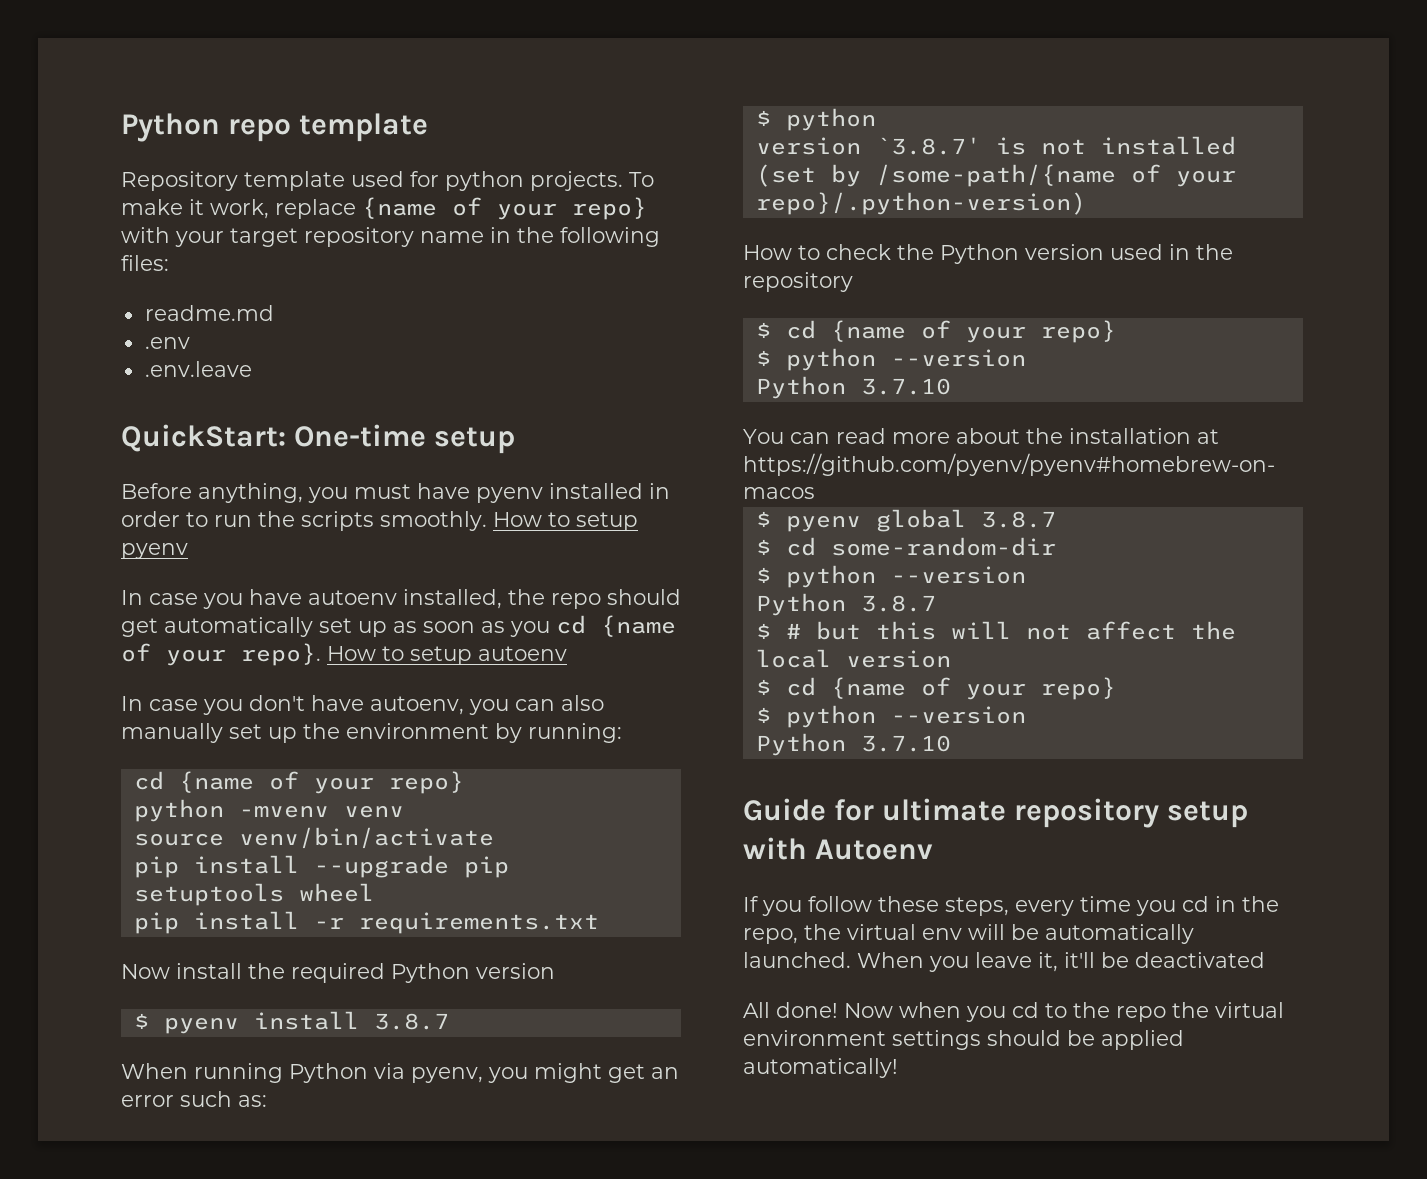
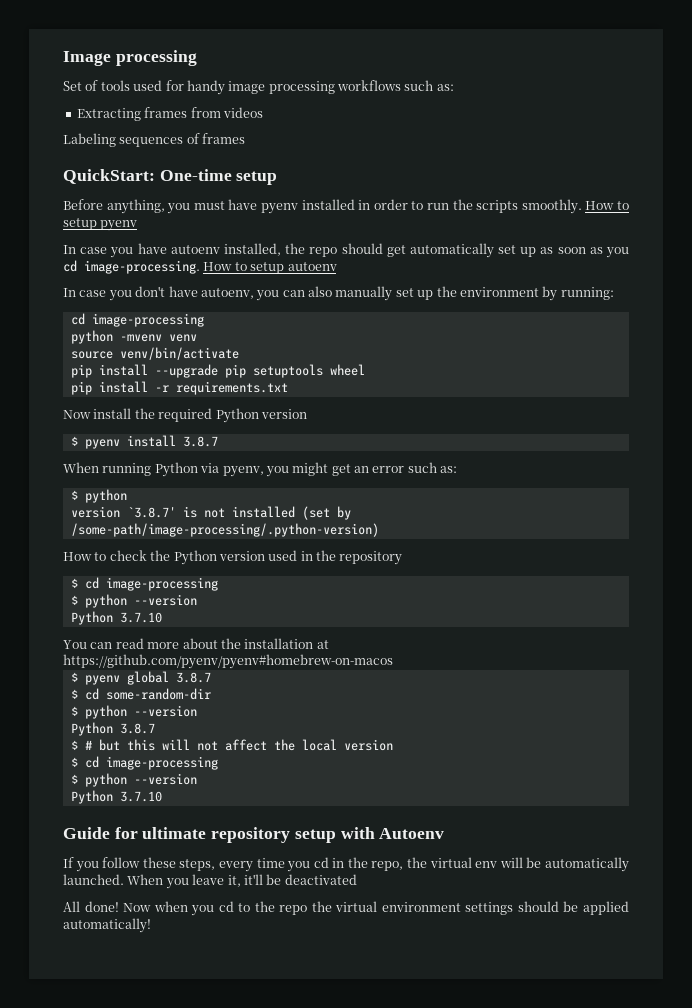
- Python repo template
- Repository template used for python projects. To make it work, replace {name of your repo} with your target repository name in the following files:
- readme.md
- .env
- .env.leave
+ Image processing
+ Set of tools used for handy image processing workflows such as:
+ Extracting frames from videos
+ Labeling sequences of frames
- In case you have autoenv installed, the repo should get automatically set up as soon as you cd {name of your repo}.
+ In case you have autoenv installed, the repo should get automatically set up as soon as you cd image-processing.
  In case you don't have autoenv, you can also manually set up the environment by running:
- cd {name of your repo}
+ cd image-processing
- version `3.8.7' is not installed (set by /some-path/{name of your repo}/.python-version)
+ version `3.8.7' is not installed (set by /some-path/image-processing/.python-version)
  How to check the Python version used in the repository
- $ cd {name of your repo}
+ $ cd image-processing
  $ # but this will not affect the local version
- $ cd {name of your repo}
+ $ cd image-processing

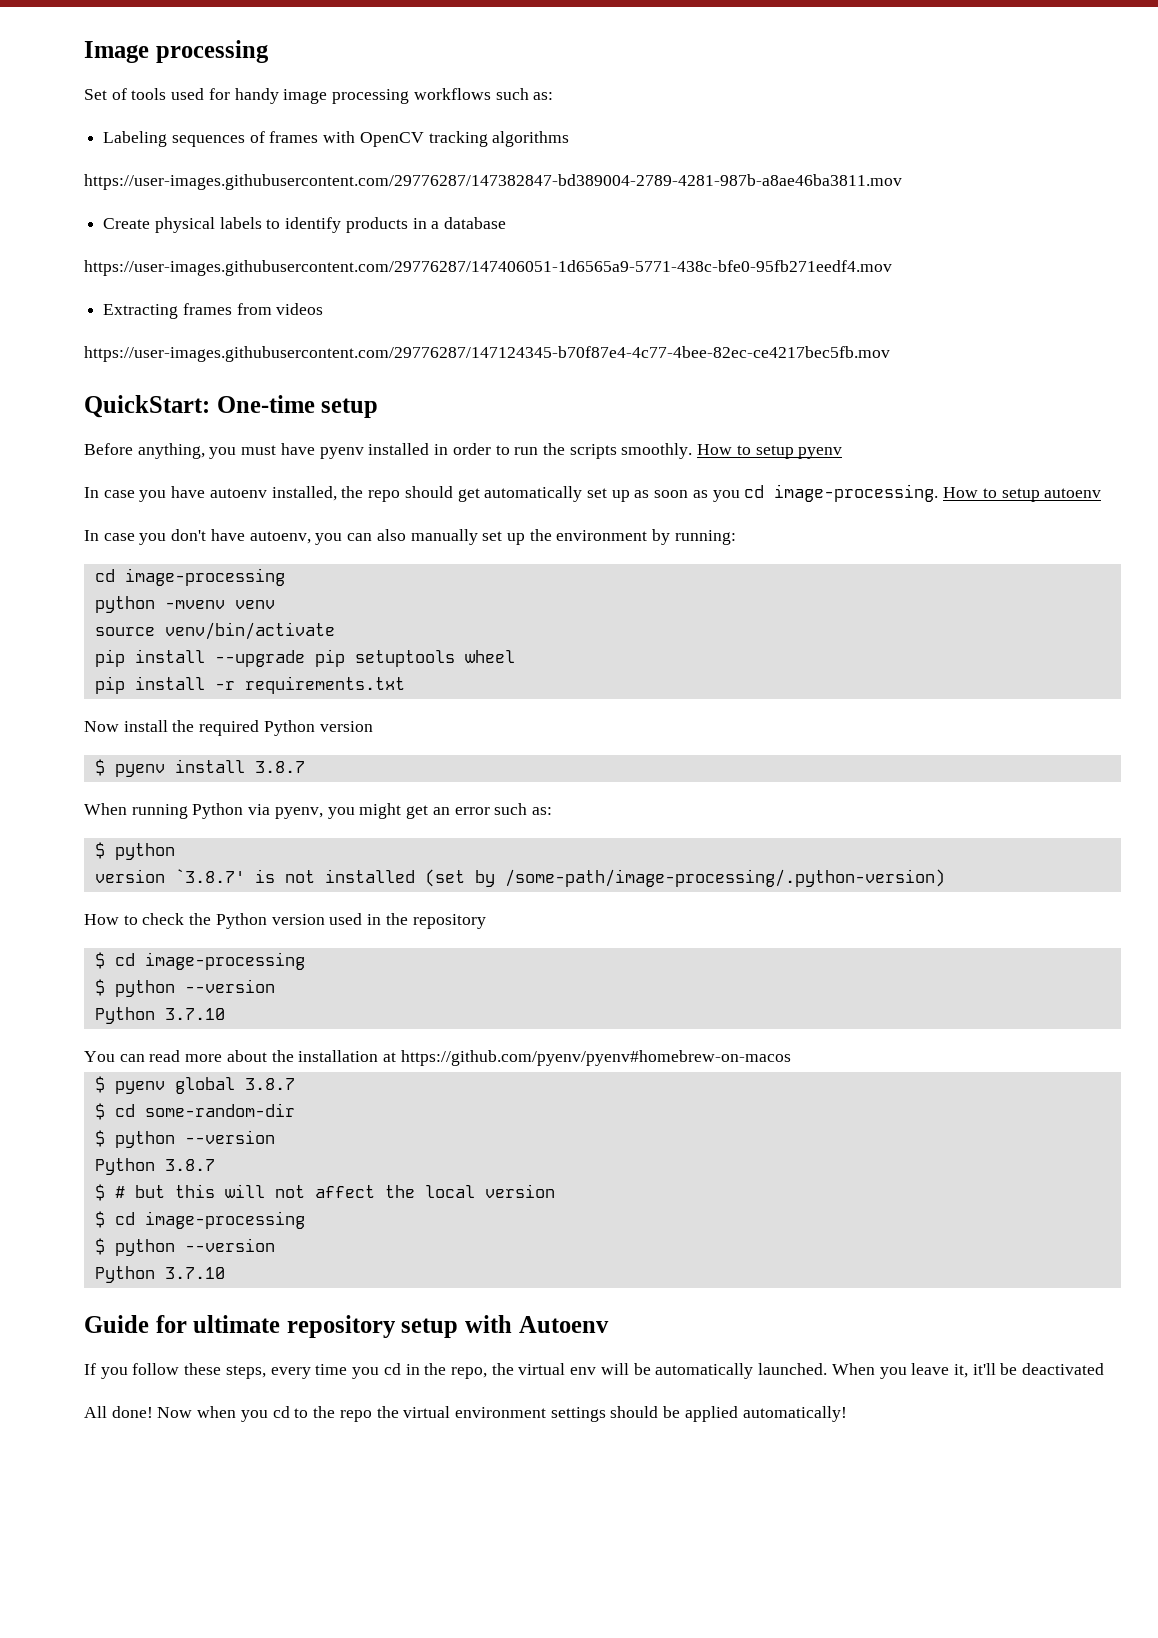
+ Labeling sequences of frames with OpenCV tracking algorithms
+ https://user-images.githubusercontent.com/29776287/147382847-bd389004-2789-4281-987b-a8ae46ba3811.mov
+ Create physical labels to identify products in a database
+ https://user-images.githubusercontent.com/29776287/147406051-1d6565a9-5771-438c-bfe0-95fb271eedf4.mov
- Labeling sequences of frames
+ https://user-images.githubusercontent.com/29776287/147124345-b70f87e4-4c77-4bee-82ec-ce4217bec5fb.mov

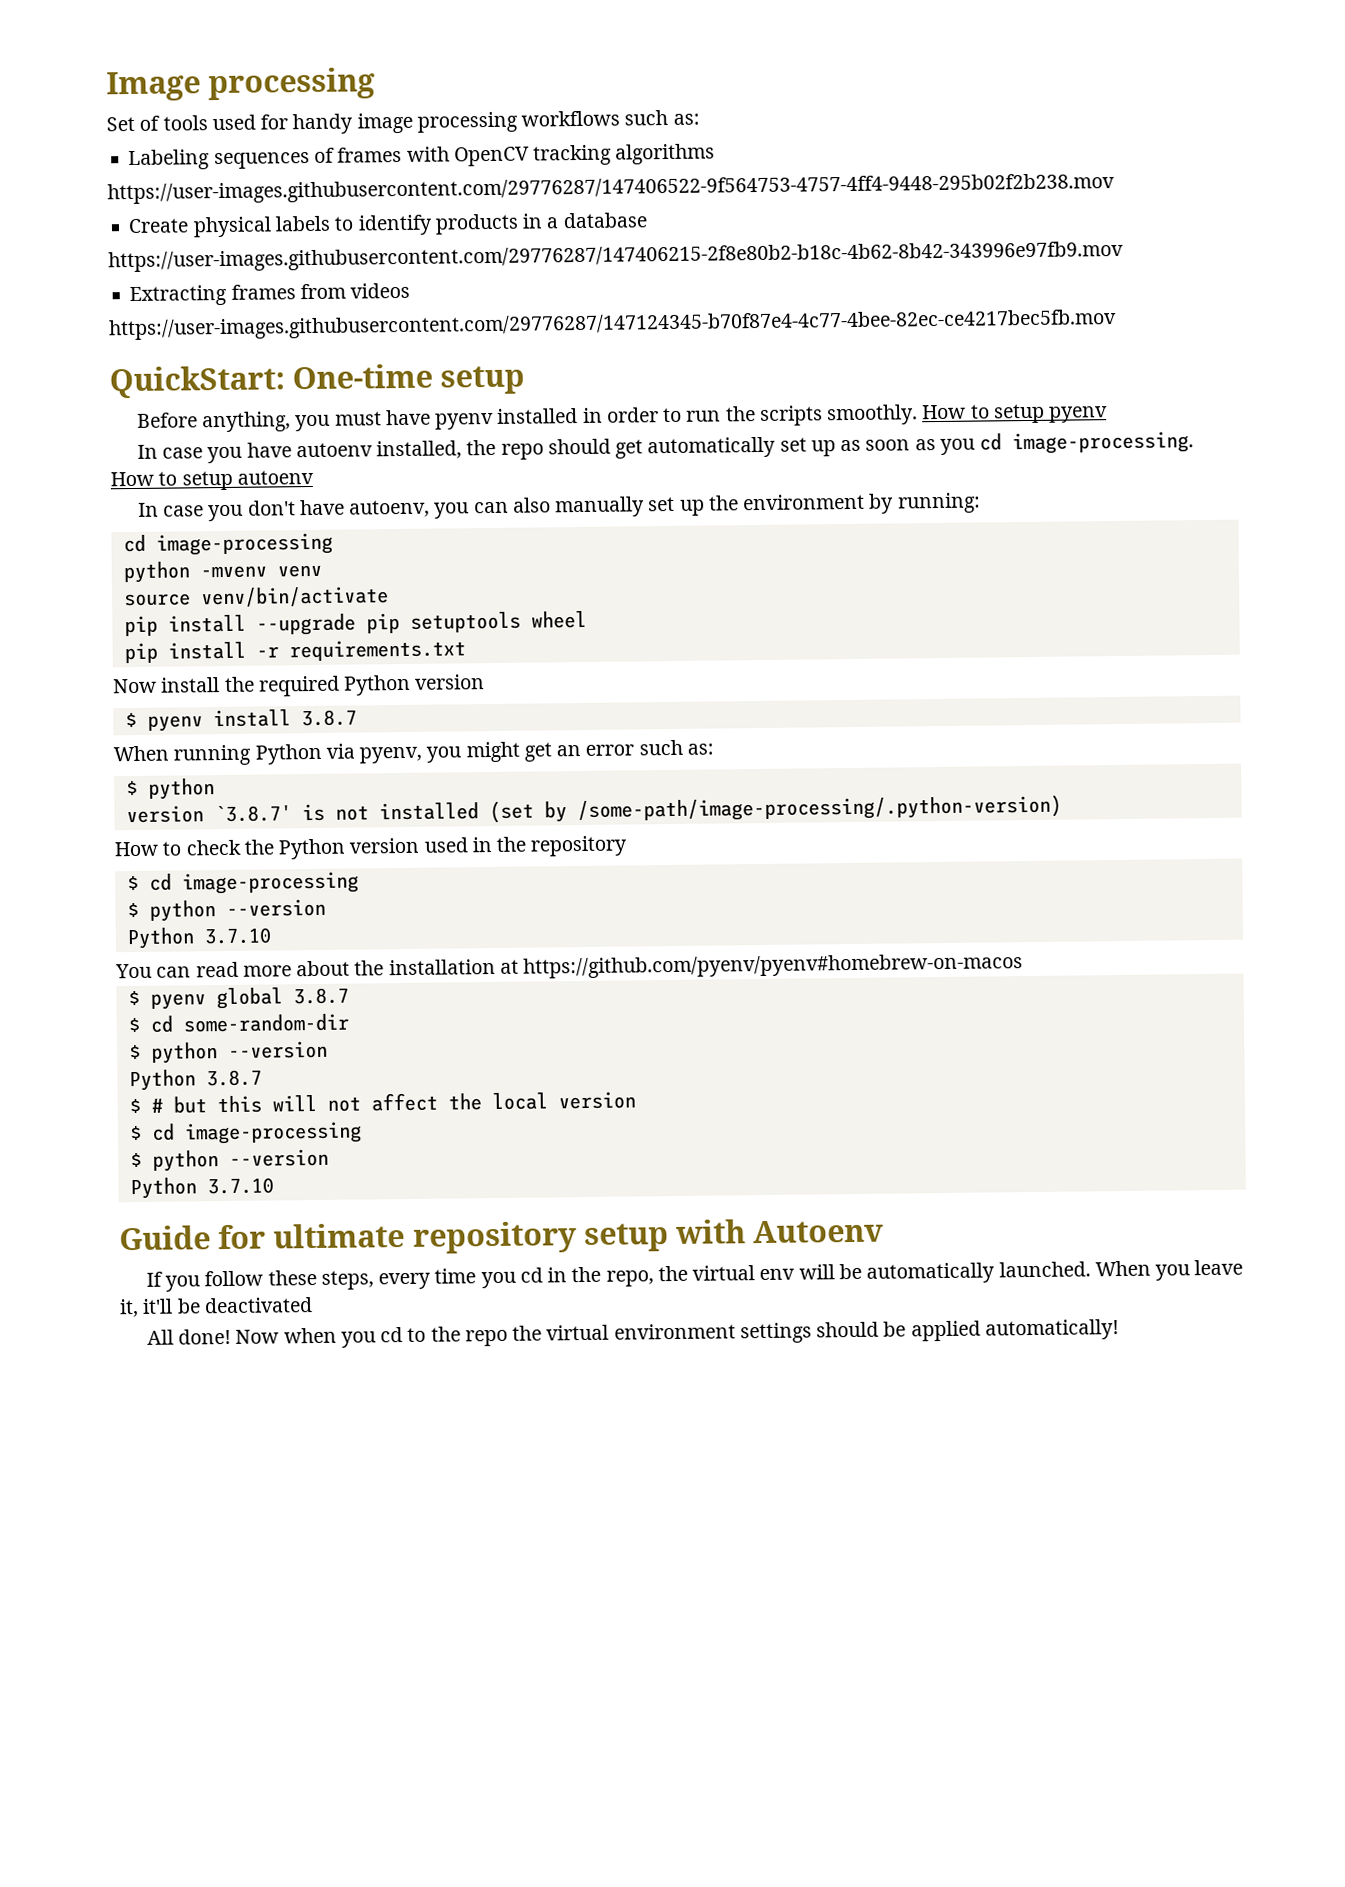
- https://user-images.githubusercontent.com/29776287/147382847-bd389004-2789-4281-987b-a8ae46ba3811.mov
+ https://user-images.githubusercontent.com/29776287/147406522-9f564753-4757-4ff4-9448-295b02f2b238.mov
- https://user-images.githubusercontent.com/29776287/147406051-1d6565a9-5771-438c-bfe0-95fb271eedf4.mov
+ https://user-images.githubusercontent.com/29776287/147406215-2f8e80b2-b18c-4b62-8b42-343996e97fb9.mov

